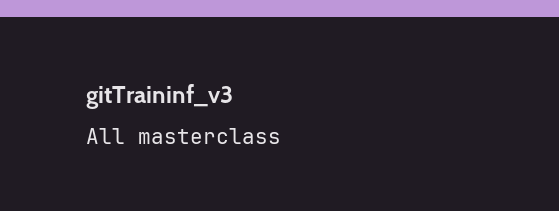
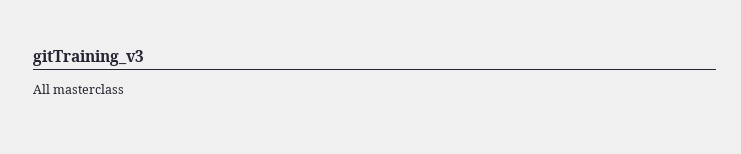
- gitTraininf_v3
+ gitTraining_v3

